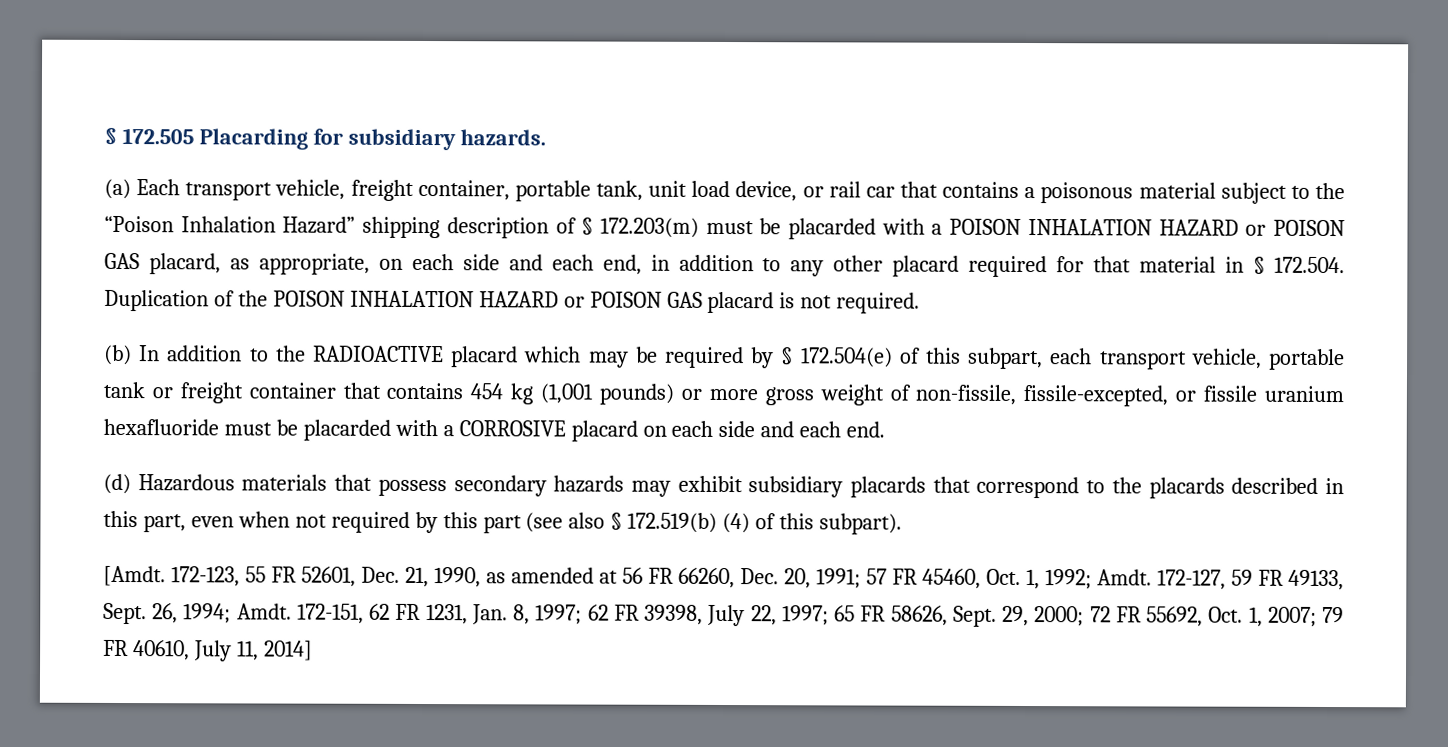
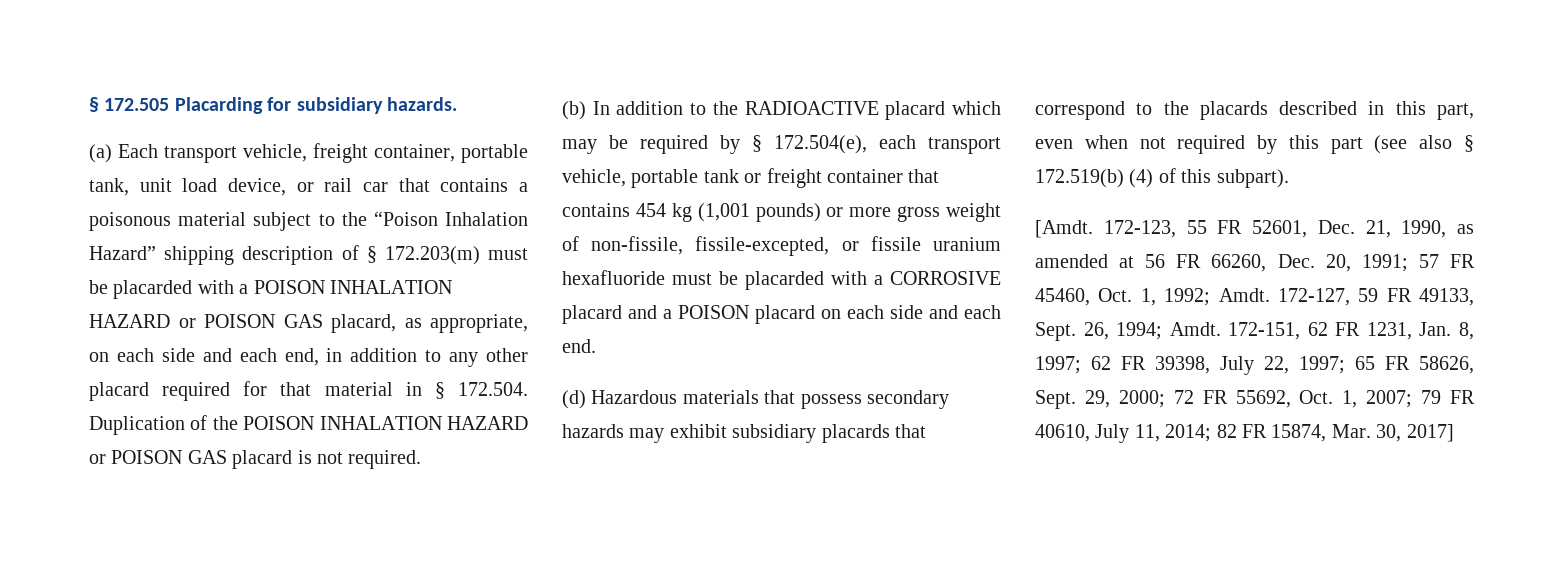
- (b) In addition to the RADIOACTIVE placard which may be required by § 172.504(e) of this subpart, each transport vehicle, portable tank or freight container that contains 454 kg (1,001 pounds) or more gross weight of non-fissile, fissile-excepted, or fissile uranium hexafluoride must be placarded with a CORROSIVE placard on each side and each end.
+ (b) In addition to the RADIOACTIVE placard which may be required by § 172.504(e), each transport vehicle, portable tank or freight container that contains 454 kg (1,001 pounds) or more gross weight of non-fissile, fissile-excepted, or fissile uranium hexafluoride must be placarded with a CORROSIVE placard and a POISON placard on each side and each end.
- 29, 2000; 72 FR 55692, Oct. 1, 2007; 79 FR 40610, July 11, 2014]
+ 29, 2000; 72 FR 55692, Oct. 1, 2007; 79 FR 40610, July 11, 2014; 82 FR 15874, Mar. 30, 2017]

